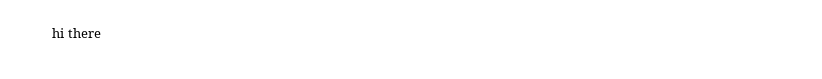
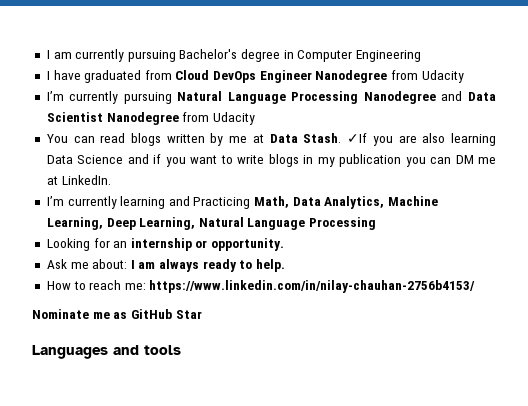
- hi there
+ I am currently pursuing Bachelor's degree in Computer Engineering
+ I have graduated from Cloud DevOps Engineer Nanodegree from Udacity
+ I’m currently pursuing Natural Language Processing Nanodegree and Data Scientist Nanodegree from Udacity
+ You can read blogs written by me at Data Stash. ✓If you are also learning Data Science and if you want to write blogs in my publication you can DM me at LinkedIn.
+ I’m currently learning and Practicing Math, Data Analytics, Machine Learning, Deep Learning, Natural Language Processing
+ Looking for an internship or opportunity.
+ Ask me about: I am always ready to help.
+ How to reach me: https://www.linkedin.com/in/nilay-chauhan-2756b4153/
+ Nominate me as GitHub Star
+ Languages and tools

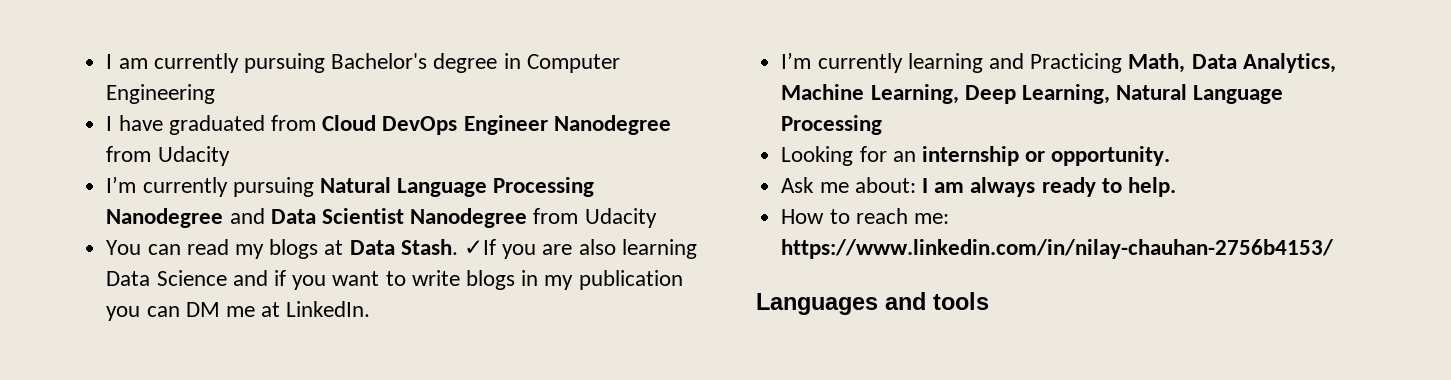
- You can read blogs written by me at Data Stash.
+ You can read my blogs at Data Stash.
- Nominate me as GitHub Star

